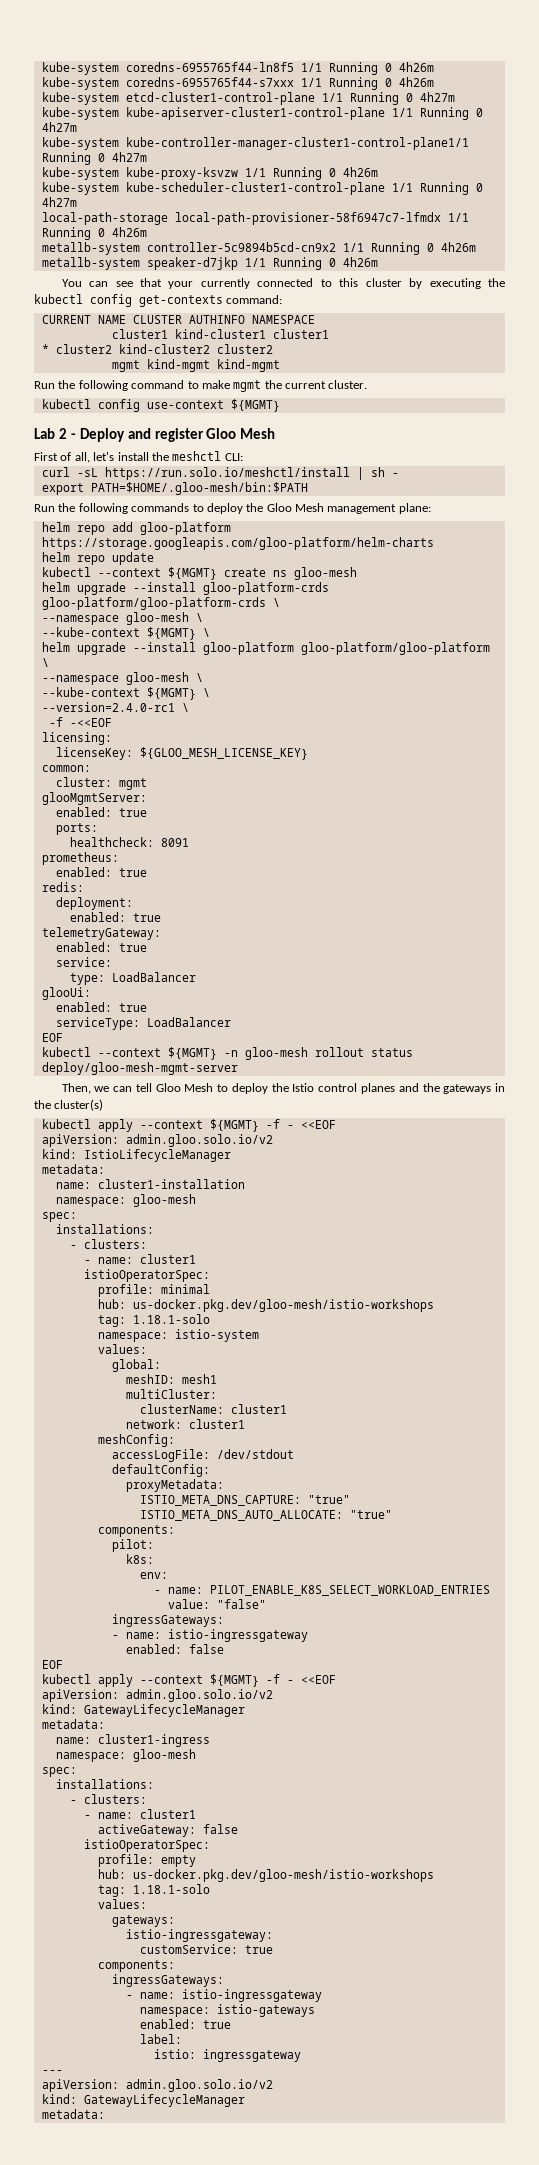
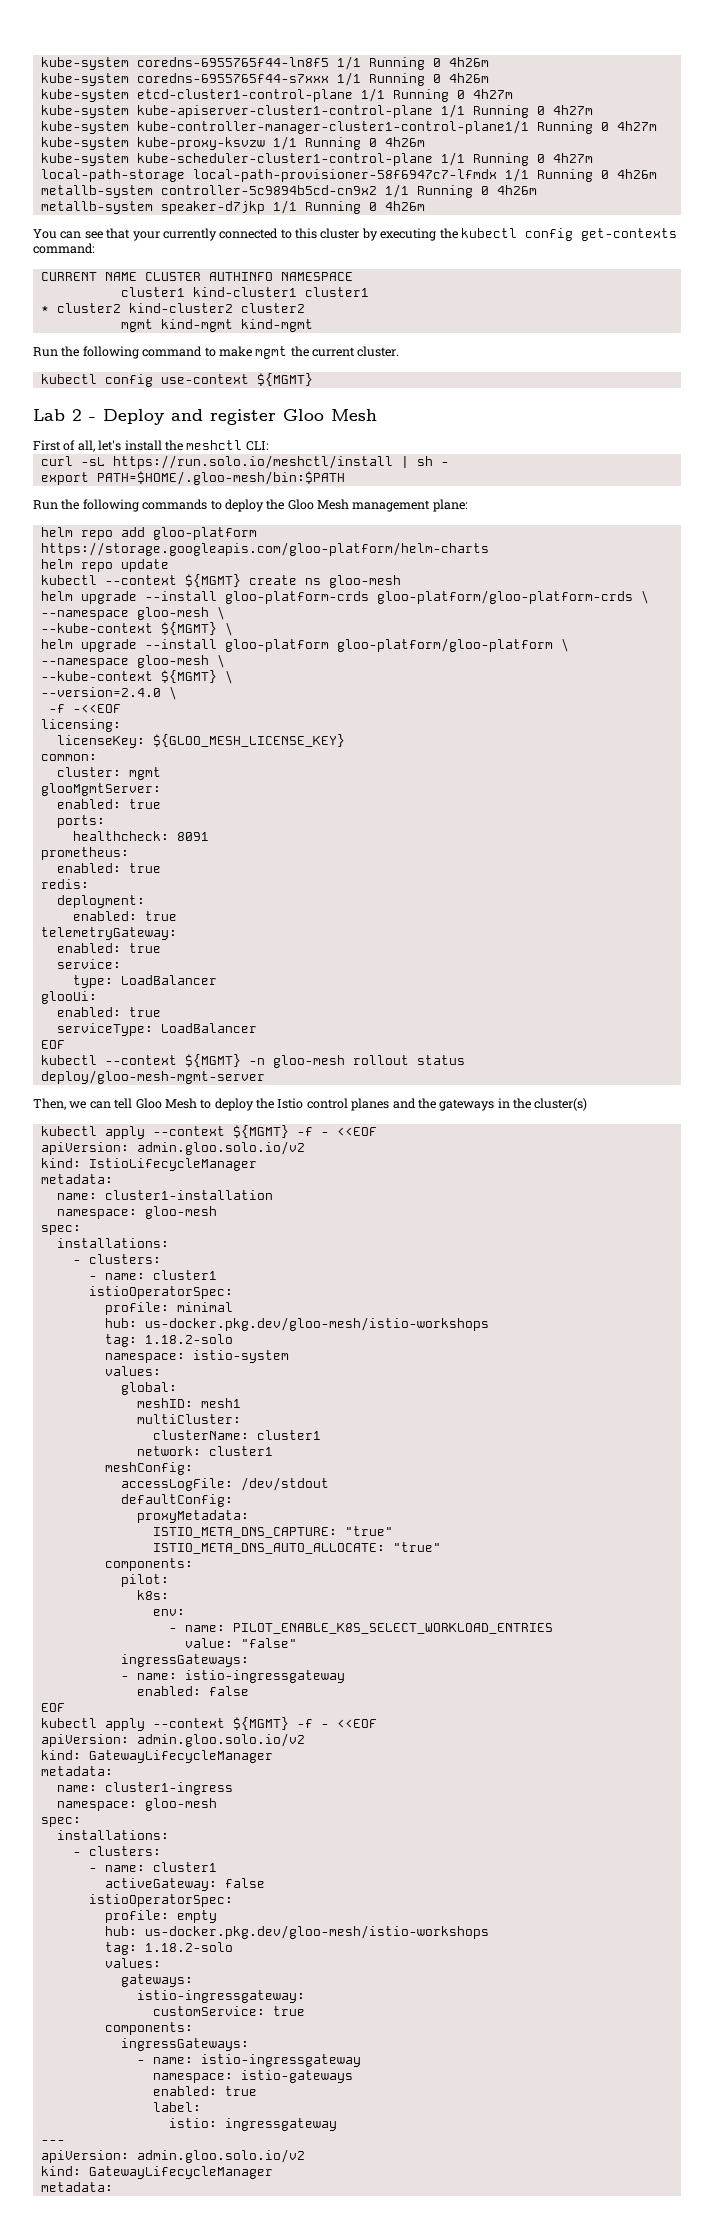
- --version=2.4.0-rc1 \
+ --version=2.4.0 \
  profile: minimal
  hub: us-docker.pkg.dev/gloo-mesh/istio-workshops
- tag: 1.18.1-solo
+ tag: 1.18.2-solo
  profile: empty
  hub: us-docker.pkg.dev/gloo-mesh/istio-workshops
- tag: 1.18.1-solo
+ tag: 1.18.2-solo

